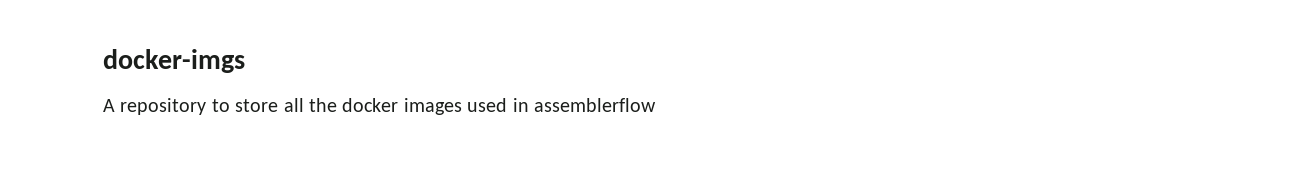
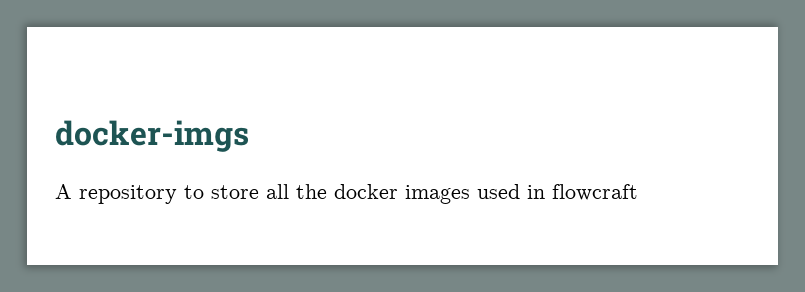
- A repository to store all the docker images used in assemblerflow
+ A repository to store all the docker images used in flowcraft

